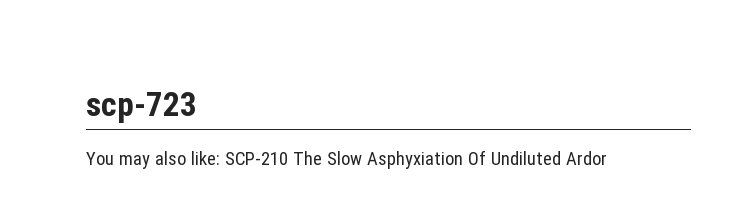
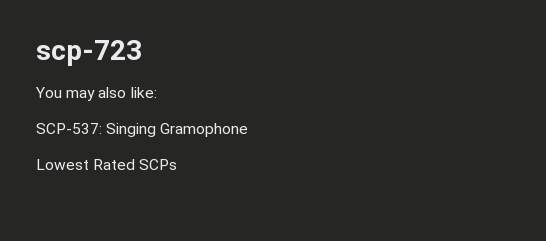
- You may also like: SCP-210 The Slow Asphyxiation Of Undiluted Ardor
+ You may also like:
+ SCP-537: Singing Gramophone
+ Lowest Rated SCPs

